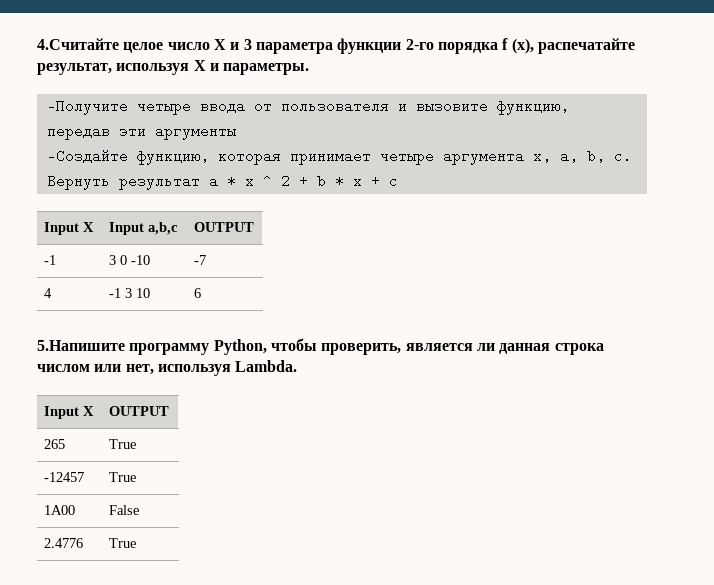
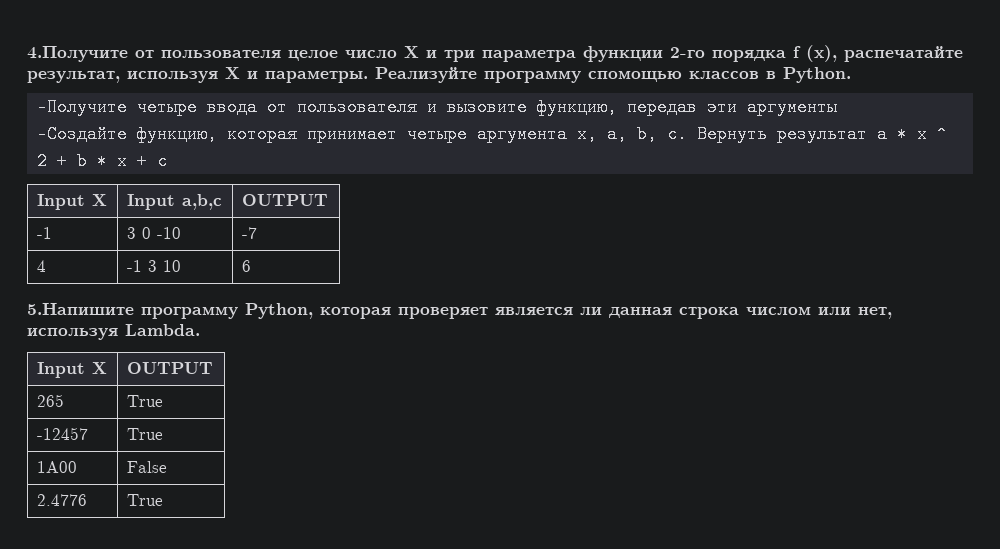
- 4.Считайте целое число X и 3 параметра функции 2-го порядка f (x), распечатайте результат, используя X и параметры.
+ 4.Получите от пользователя целое число X и три параметра функции 2-го порядка f (x), распечатайте результат, используя X и параметры. Реализуйте программу спомощью классов в Python.
- 5.Напишите программу Python, чтобы проверить, является ли данная строка числом или нет, используя Lambda.
+ 5.Напишите программу Python, которая проверяет является ли данная строка числом или нет, используя Lambda.

